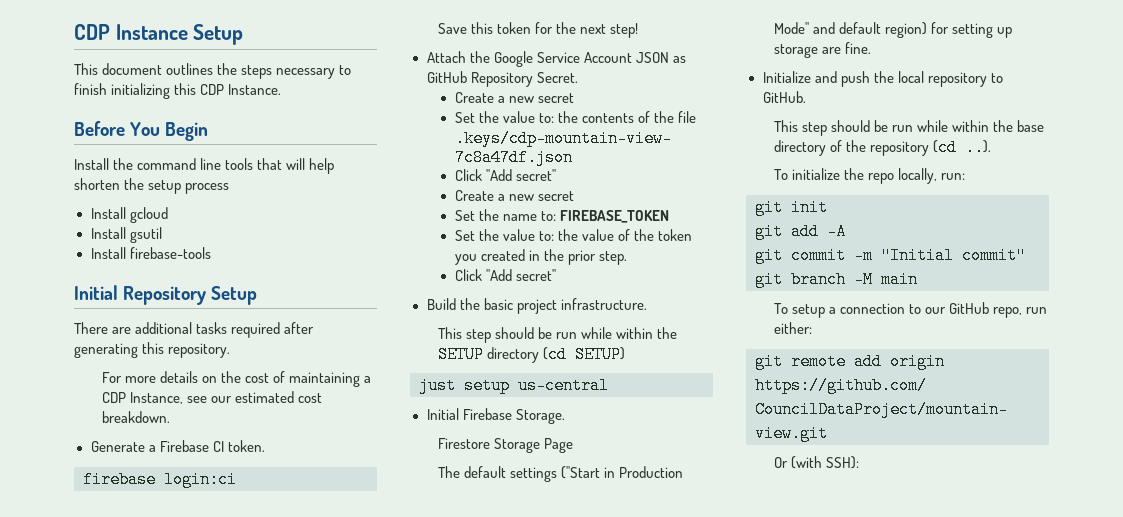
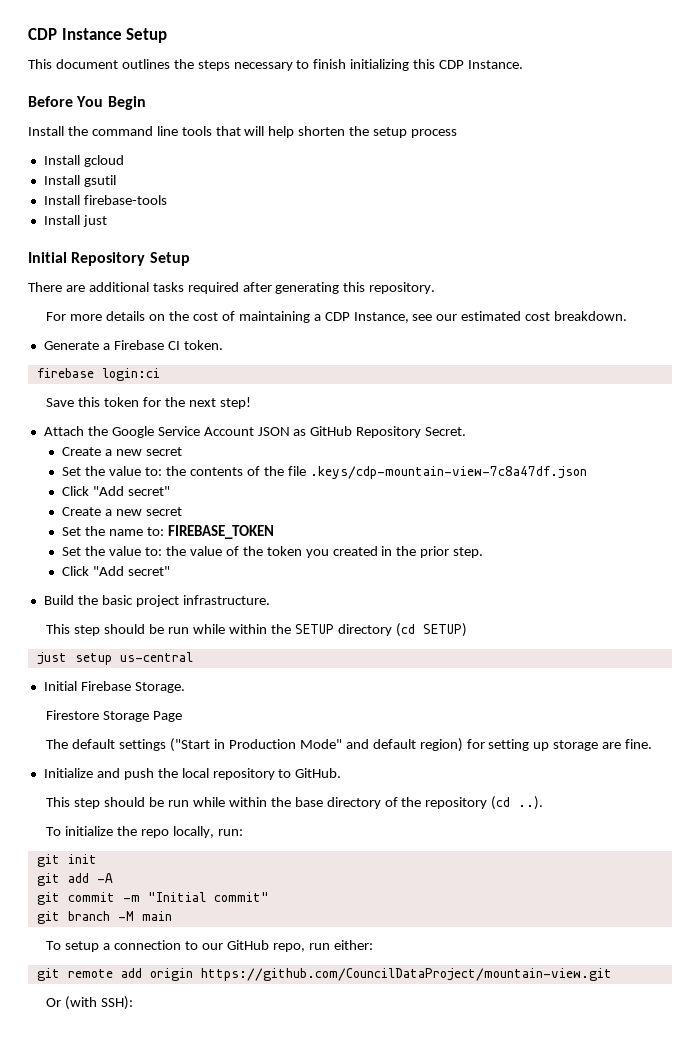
+ Install just

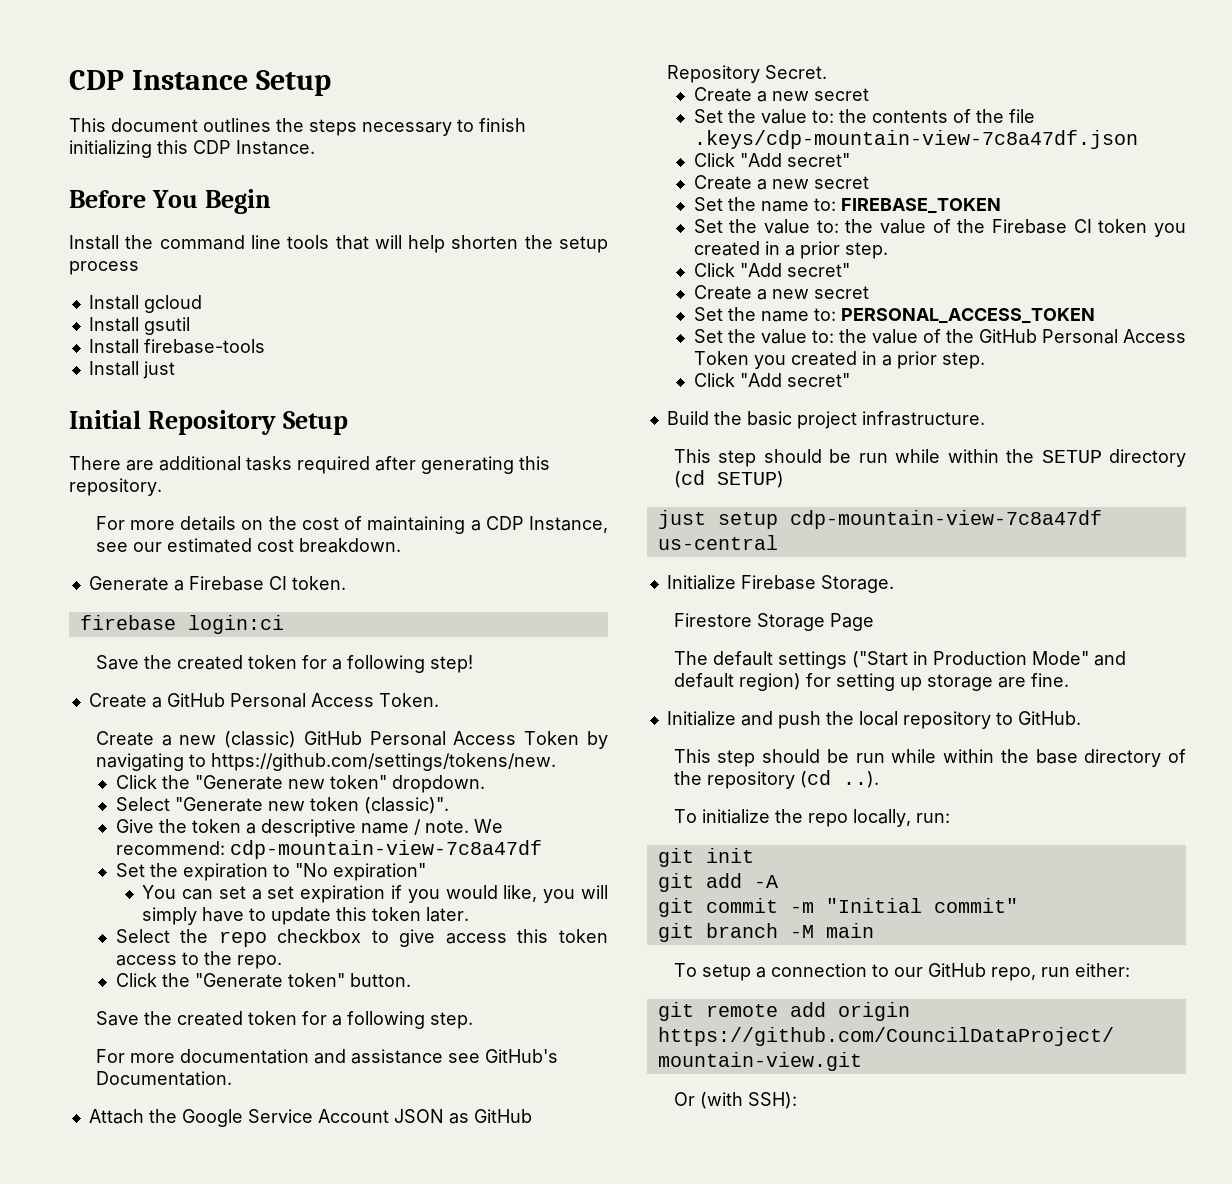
- Save this token for the next step!
+ Save the created token for a following step!
+ Create a GitHub Personal Access Token.
+ Create a new (classic) GitHub Personal Access Token by navigating to https://github.com/settings/tokens/new.
+ Click the "Generate new token" dropdown.
+ Select "Generate new token (classic)".
+ Give the token a descriptive name / note. We recommend: cdp-mountain-view-7c8a47df
+ Set the expiration to "No expiration"
+ You can set a set expiration if you would like, you will simply have to update this token later.
+ Select the repo checkbox to give access this token access to the repo.
+ Click the "Generate token" button.
+ Save the created token for a following step.
+ For more documentation and assistance see GitHub's Documentation.
- Set the value to: the value of the token you created in the prior step.
+ Set the value to: the value of the Firebase CI token you created in a prior step.
+ Click "Add secret"
+ Create a new secret
+ Set the name to: PERSONAL_ACCESS_TOKEN
+ Set the value to: the value of the GitHub Personal Access Token you created in a prior step.
- just setup us-central
+ just setup cdp-mountain-view-7c8a47df us-central
- Initial Firebase Storage.
+ Initialize Firebase Storage.

